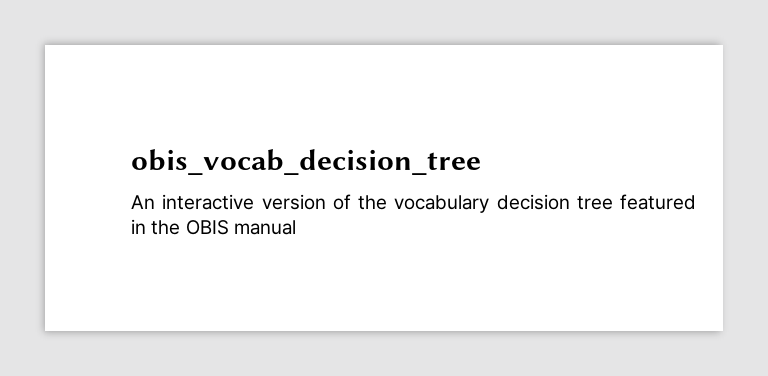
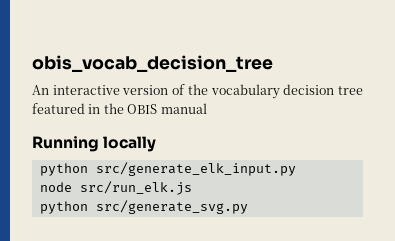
+ Running locally
+ python src/generate_elk_input.py
+ node src/run_elk.js
+ python src/generate_svg.py

